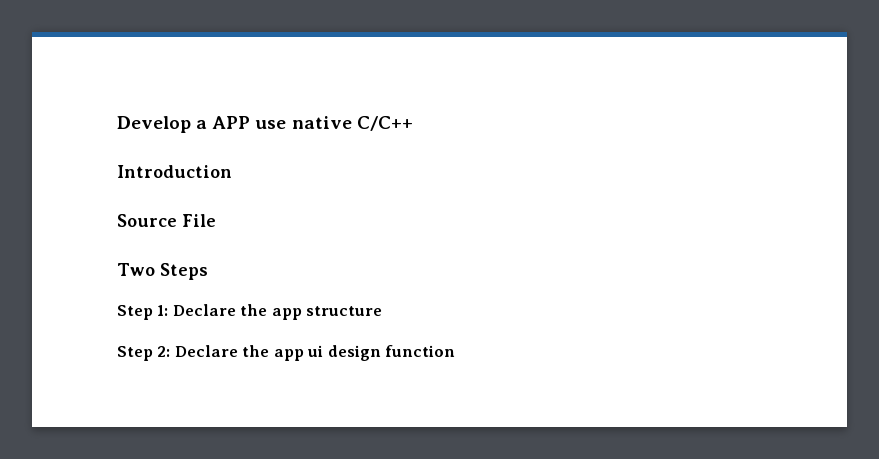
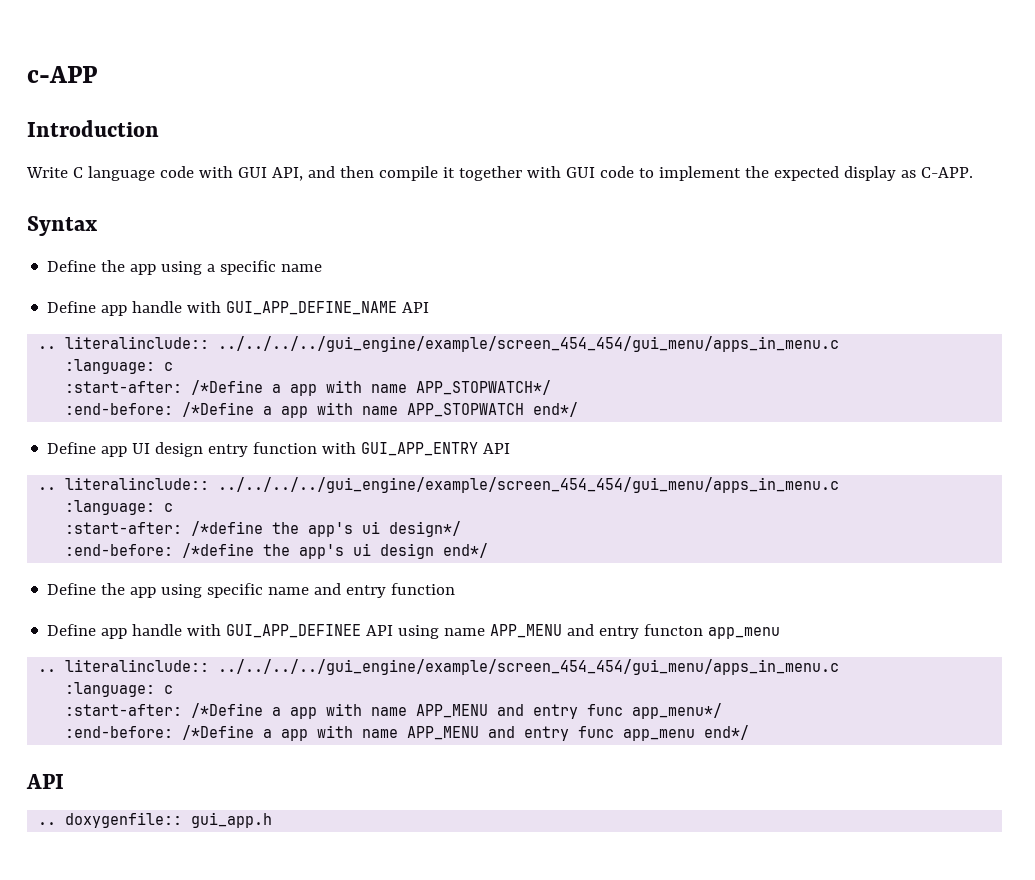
- Develop a APP use native C/C++
+ c-APP
  Introduction
- Source File
- Two Steps
- Step 1: Declare the app structure
- Step 2: Declare the app ui design function
+ Write C language code with GUI API, and then compile it together with GUI code to implement the expected display as C-APP.
+ Syntax
+ Define the app using a specific name
+ Define app handle with GUI_APP_DEFINE_NAME API
+ .. literalinclude:: ../../../../gui_engine/example/screen_454_454/gui_menu/apps_in_menu.c
+ :language: c
+ :start-after: /*Define a app with name APP_STOPWATCH*/
+ :end-before: /*Define a app with name APP_STOPWATCH end*/
+ Define app UI design entry function with GUI_APP_ENTRY API
+ .. literalinclude:: ../../../../gui_engine/example/screen_454_454/gui_menu/apps_in_menu.c
+ :language: c
+ :start-after: /*define the app's ui design*/
+ :end-before: /*define the app's ui design end*/
+ Define the app using specific name and entry function
+ Define app handle with GUI_APP_DEFINEE API using name APP_MENU and entry functon app_menu
+ .. literalinclude:: ../../../../gui_engine/example/screen_454_454/gui_menu/apps_in_menu.c
+ :language: c
+ :start-after: /*Define a app with name APP_MENU and entry func app_menu*/
+ :end-before: /*Define a app with name APP_MENU and entry func app_menu end*/
+ API
+ .. doxygenfile:: gui_app.h

